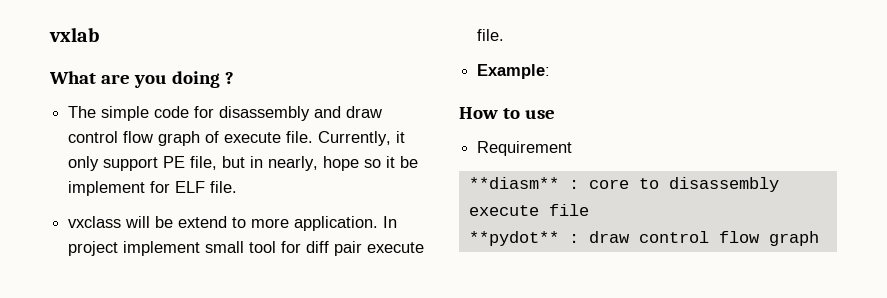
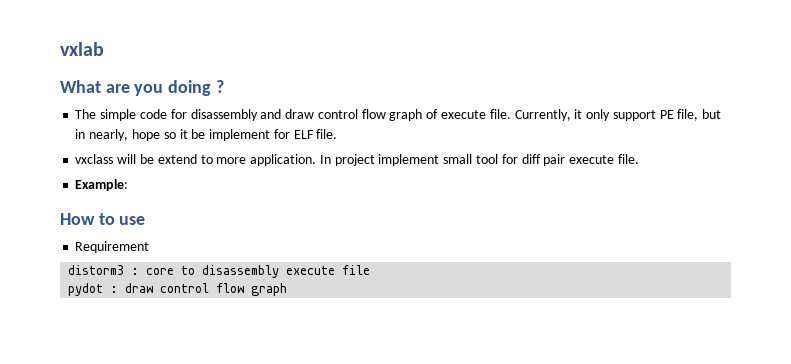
- **diasm** : core to disassembly execute file
+ distorm3 : core to disassembly execute file
- **pydot** : draw control flow graph
+ pydot : draw control flow graph

